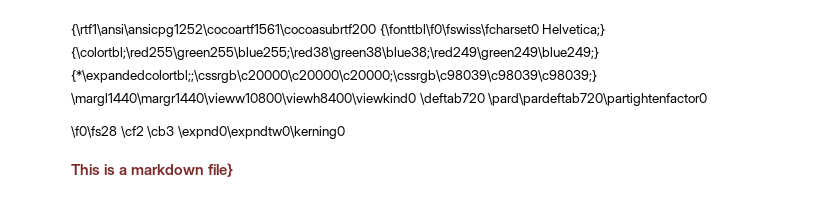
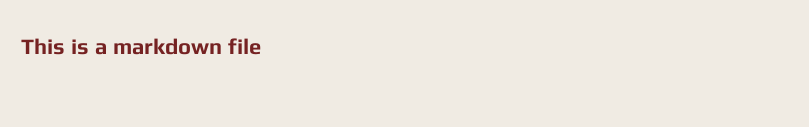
- {\rtf1\ansi\ansicpg1252\cocoartf1561\cocoasubrtf200 {\fonttbl\f0\fswiss\fcharset0 Helvetica;} {\colortbl;\red255\green255\blue255;\red38\green38\blue38;\red249\green249\blue249;} {*\expandedcolortbl;;\cssrgb\c20000\c20000\c20000;\cssrgb\c98039\c98039\c98039;} \margl1440\margr1440\vieww10800\viewh8400\viewkind0 \deftab720 \pard\pardeftab720\partightenfactor0
- \f0\fs28 \cf2 \cb3 \expnd0\expndtw0\kerning0
- This is a markdown file}
+ This is a markdown file

